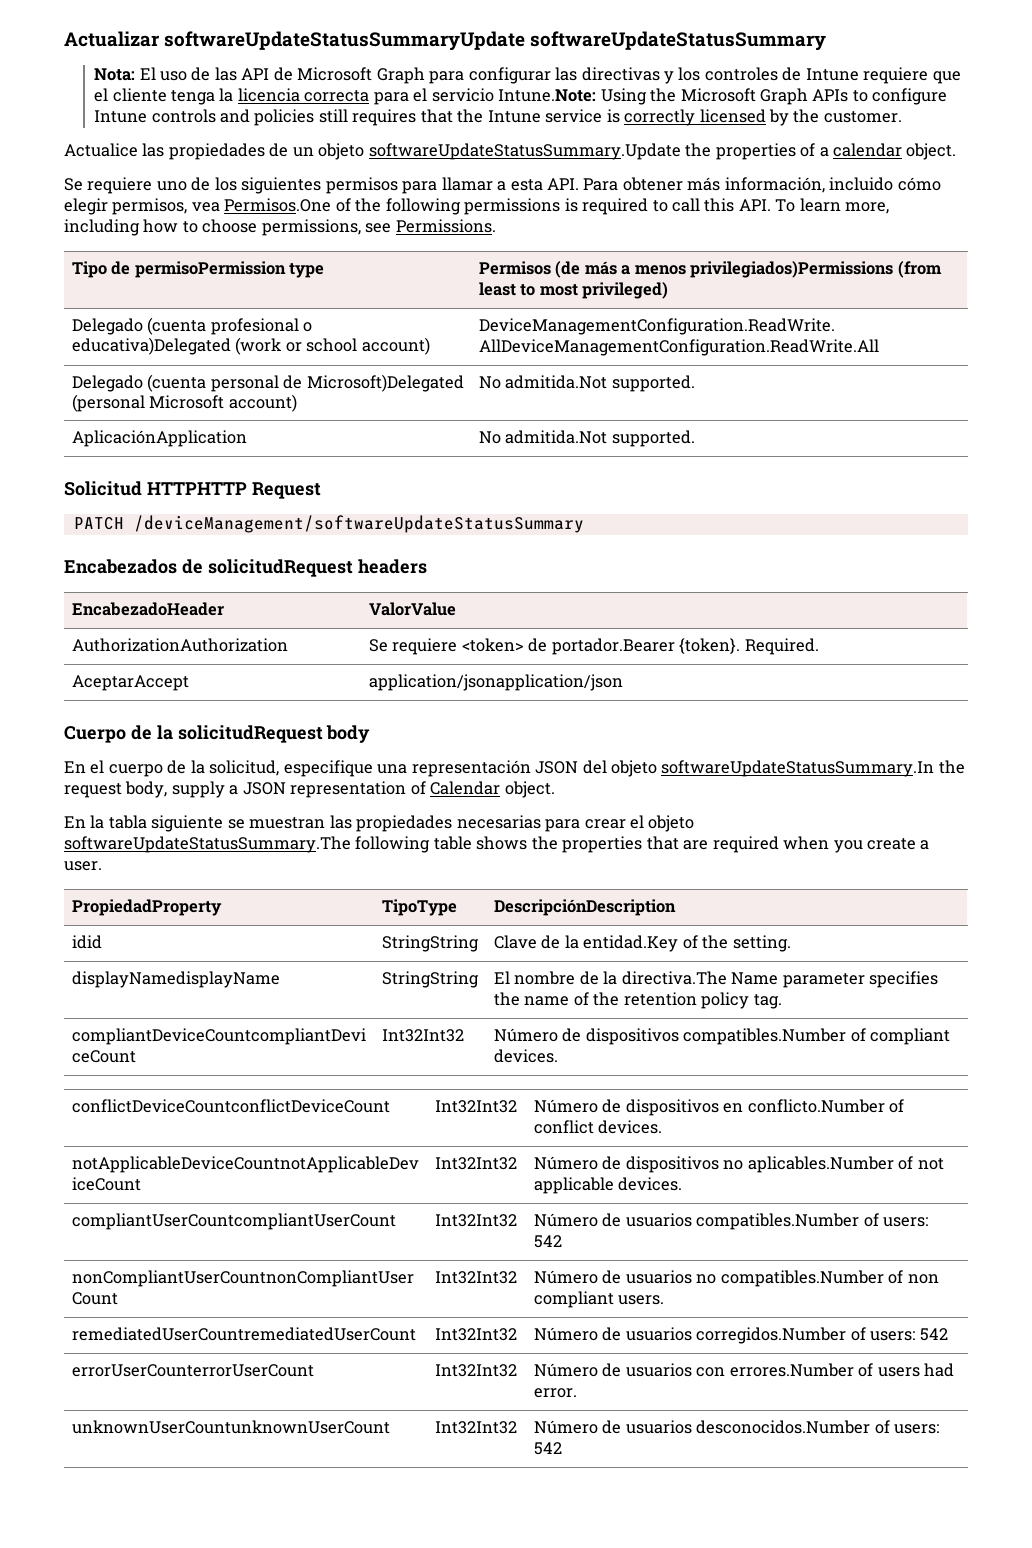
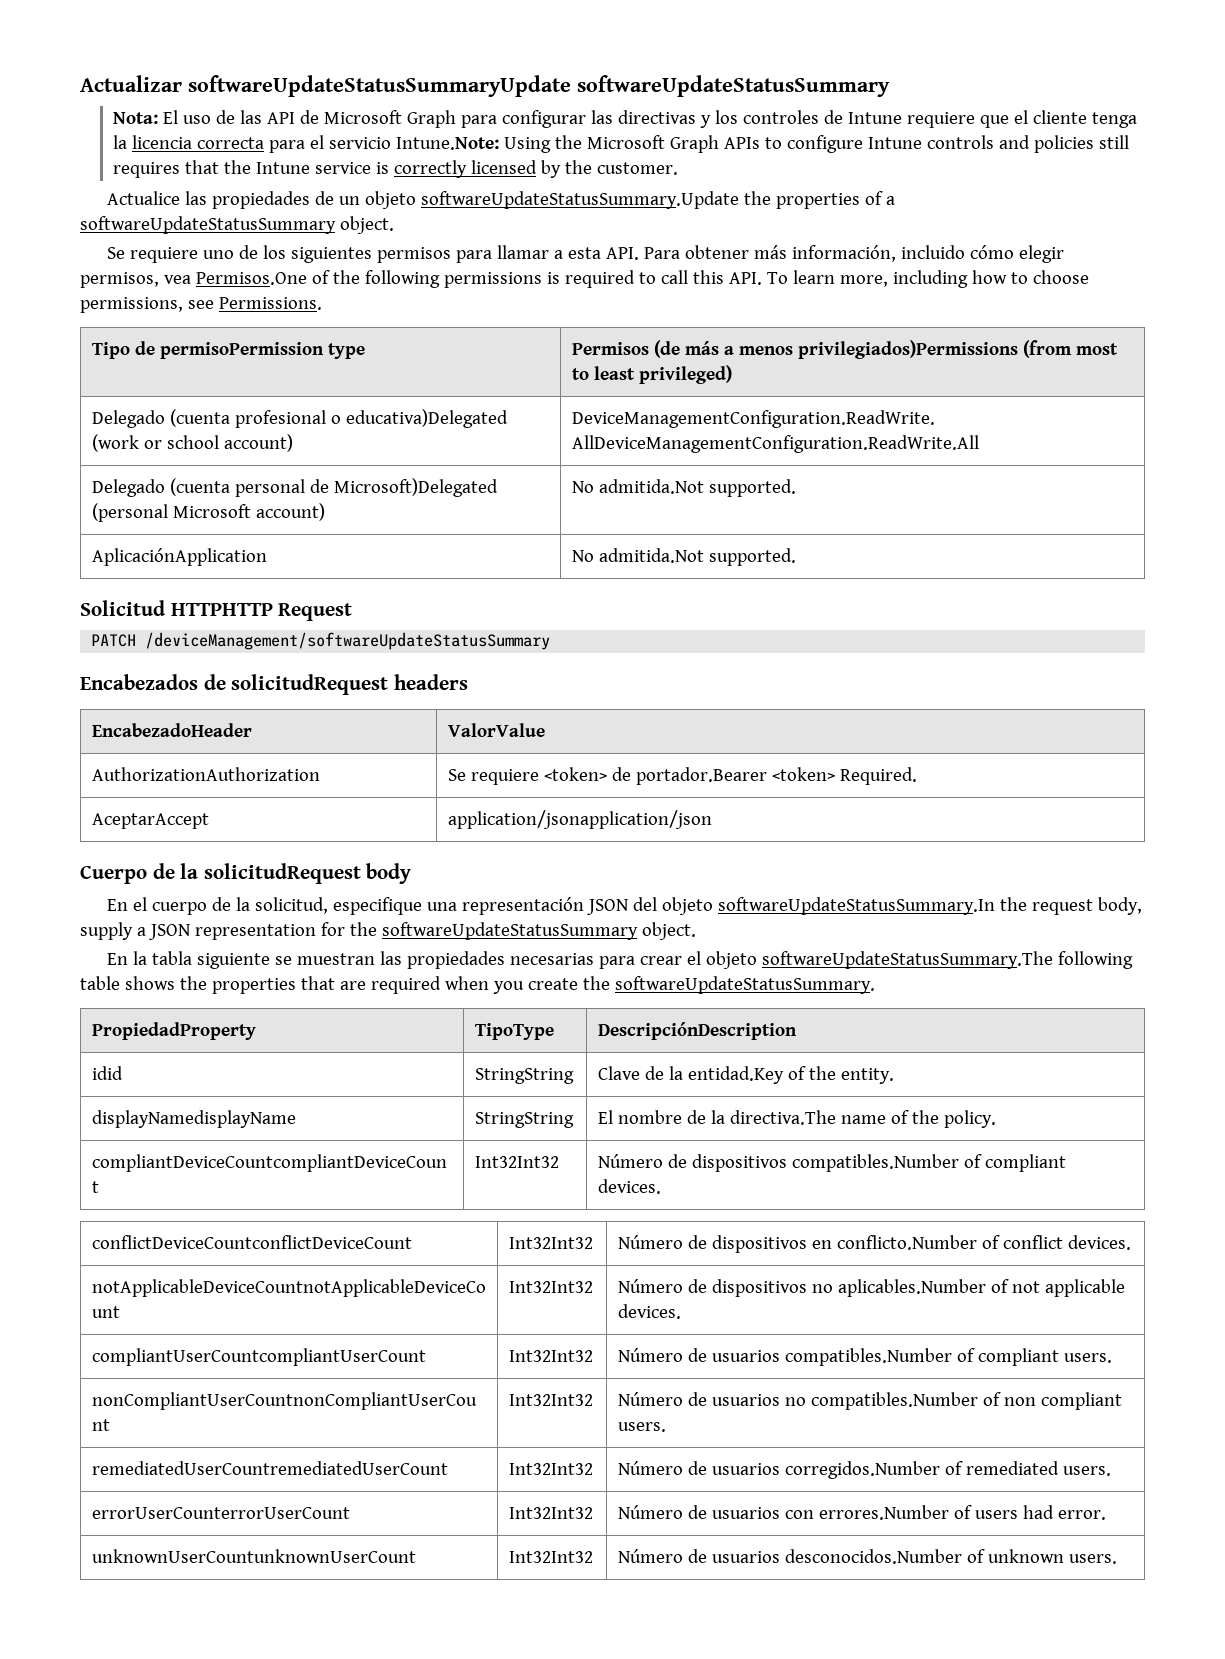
- Actualice las propiedades de un objeto softwareUpdateStatusSummary.Update the properties of a calendar object.
+ Actualice las propiedades de un objeto softwareUpdateStatusSummary.Update the properties of a softwareUpdateStatusSummary object.
- Tipo de permisoPermission type | Permisos (de más a menos privilegiados)Permissions (from least to most privileged)
+ Tipo de permisoPermission type | Permisos (de más a menos privilegiados)Permissions (from most to least privileged)
- AuthorizationAuthorization | Se requiere <token> de portador.Bearer {token}. Required.
+ AuthorizationAuthorization | Se requiere <token> de portador.Bearer <token> Required.
- En el cuerpo de la solicitud, especifique una representación JSON del objeto softwareUpdateStatusSummary.In the request body, supply a JSON representation of Calendar object.
+ En el cuerpo de la solicitud, especifique una representación JSON del objeto softwareUpdateStatusSummary.In the request body, supply a JSON representation for the softwareUpdateStatusSummary object.
- En la tabla siguiente se muestran las propiedades necesarias para crear el objeto softwareUpdateStatusSummary.The following table shows the properties that are required when you create a user.
+ En la tabla siguiente se muestran las propiedades necesarias para crear el objeto softwareUpdateStatusSummary.The following table shows the properties that are required when you create the softwareUpdateStatusSummary.
- idid | StringString | Clave de la entidad.Key of the setting.
+ idid | StringString | Clave de la entidad.Key of the entity.
- displayNamedisplayName | StringString | El nombre de la directiva.The Name parameter specifies the name of the retention policy tag.
+ displayNamedisplayName | StringString | El nombre de la directiva.The name of the policy.
- compliantUserCountcompliantUserCount | Int32Int32 | Número de usuarios compatibles.Number of users: 542
+ compliantUserCountcompliantUserCount | Int32Int32 | Número de usuarios compatibles.Number of compliant users.
- remediatedUserCountremediatedUserCount | Int32Int32 | Número de usuarios corregidos.Number of users: 542
+ remediatedUserCountremediatedUserCount | Int32Int32 | Número de usuarios corregidos.Number of remediated users.
- unknownUserCountunknownUserCount | Int32Int32 | Número de usuarios desconocidos.Number of users: 542
+ unknownUserCountunknownUserCount | Int32Int32 | Número de usuarios desconocidos.Number of unknown users.

